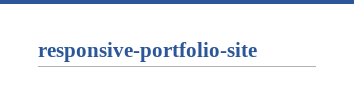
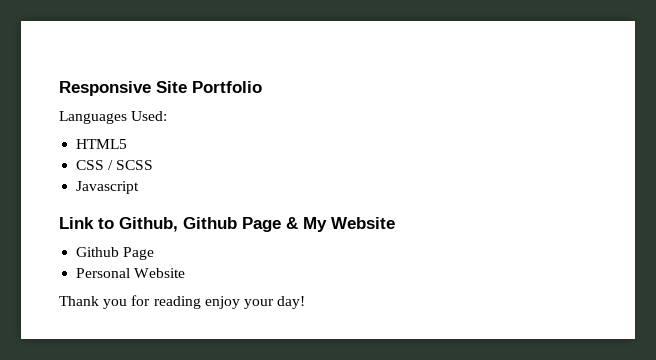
- responsive-portfolio-site
+ Responsive Site Portfolio
+ Languages Used:
+ HTML5
+ CSS / SCSS
+ Javascript
+ Link to Github, Github Page & My Website
+ Github Page
+ Personal Website
+ Thank you for reading enjoy your day!

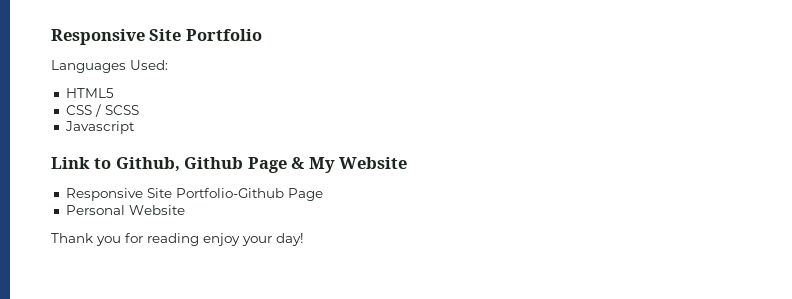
  Link to Github, Github Page & My Website
- Github Page
+ Responsive Site Portfolio-Github Page

